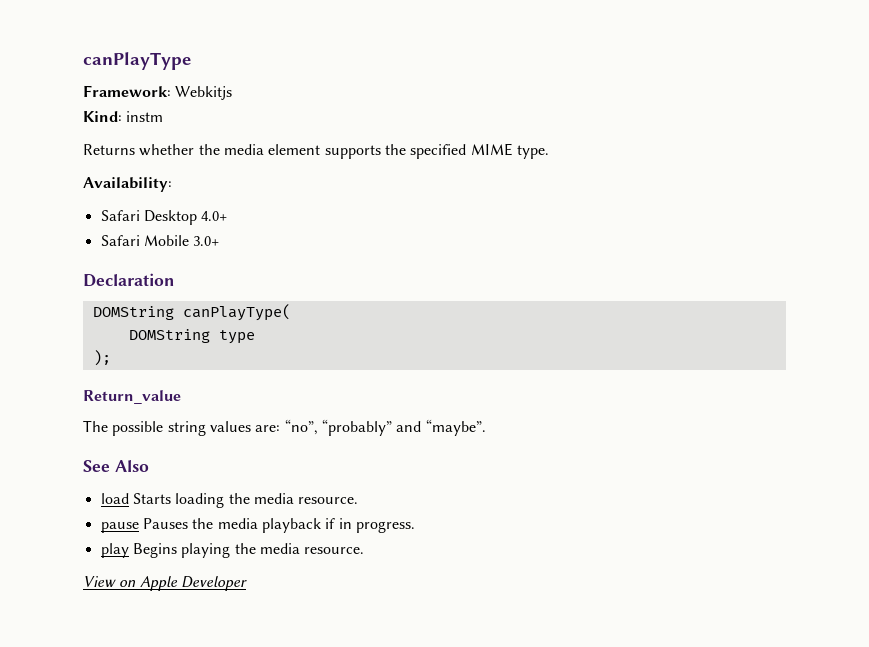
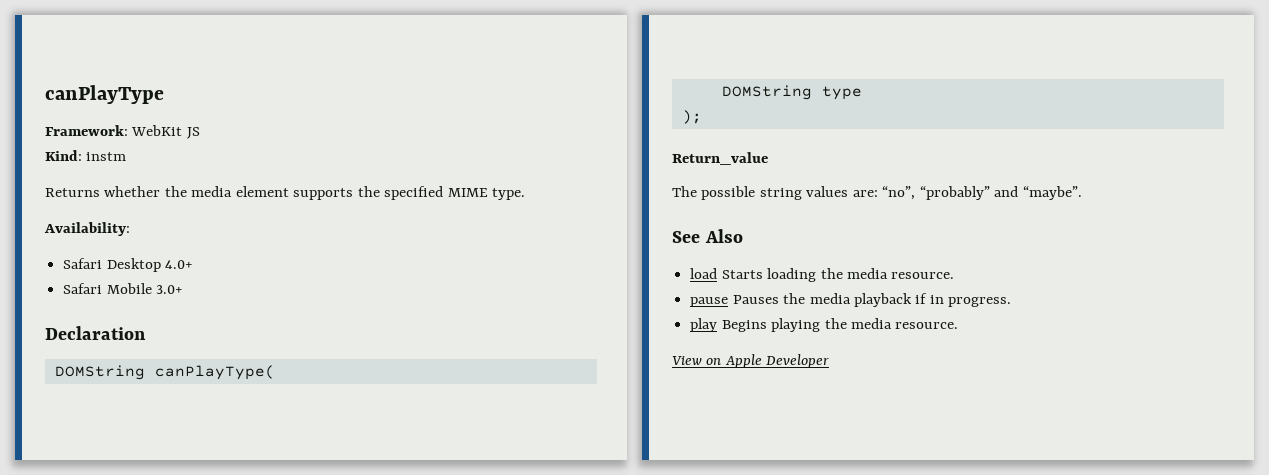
- Framework: Webkitjs
+ Framework: WebKit JS

